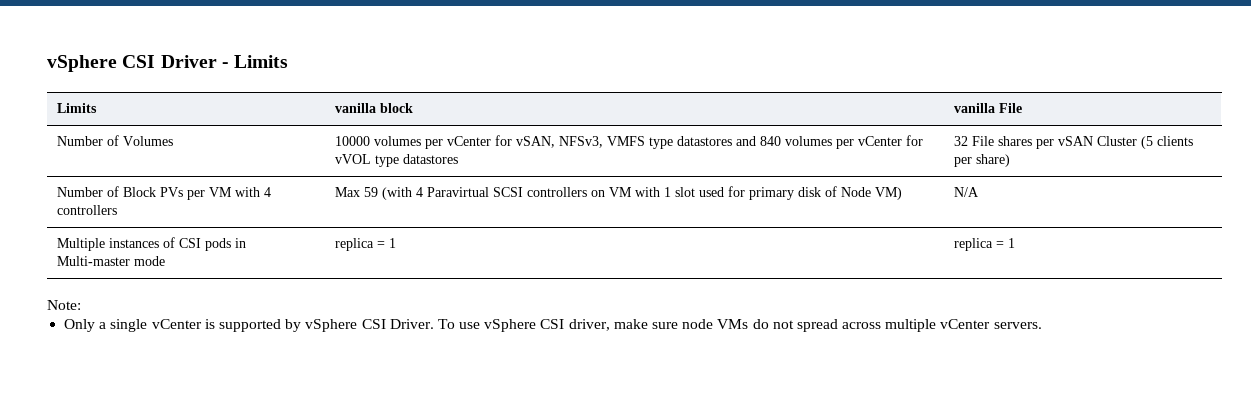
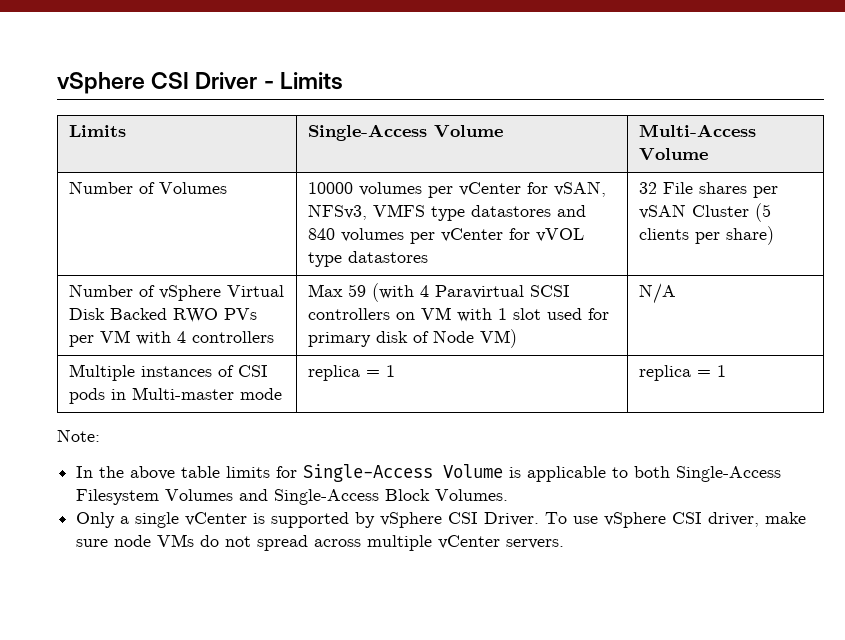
- Limits | vanilla block | vanilla File
+ Limits | Single-Access Volume | Multi-Access Volume
- Number of Block PVs per VM with 4 controllers | Max 59 (with 4 Paravirtual SCSI controllers on VM with 1 slot used for primary disk of Node VM) | N/A
+ Number of vSphere Virtual Disk Backed RWO PVs per VM with 4 controllers | Max 59 (with 4 Paravirtual SCSI controllers on VM with 1 slot used for primary disk of Node VM) | N/A
+ In the above table limits for Single-Access Volume is applicable to both Single-Access Filesystem Volumes and Single-Access Block Volumes.

